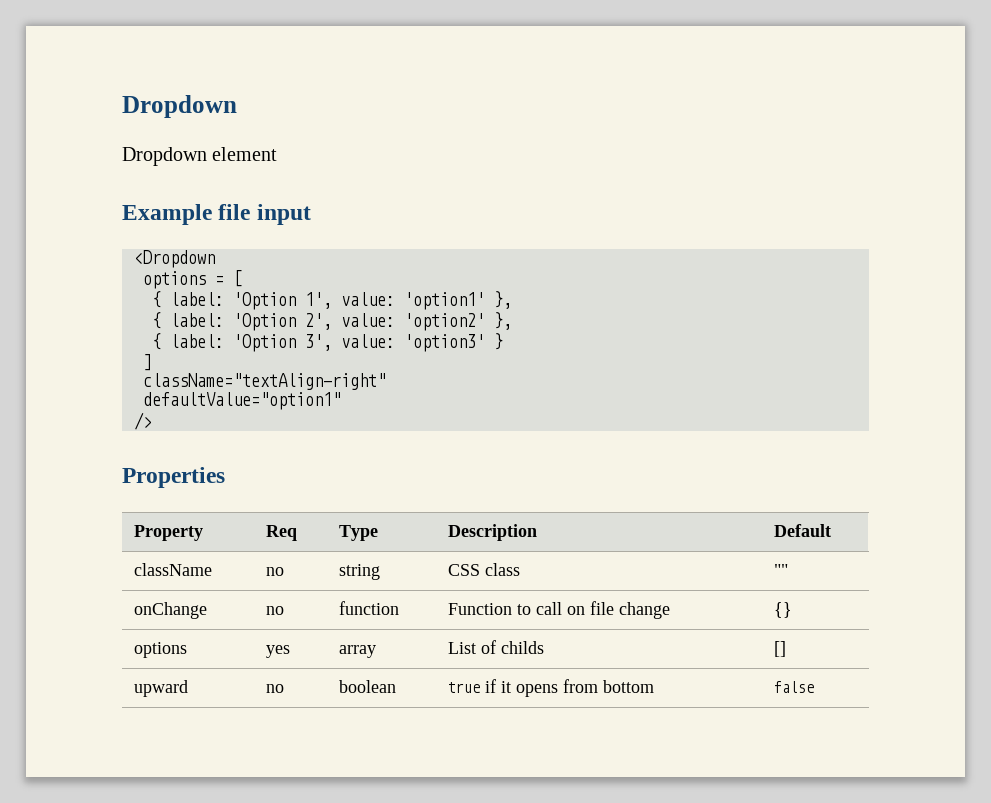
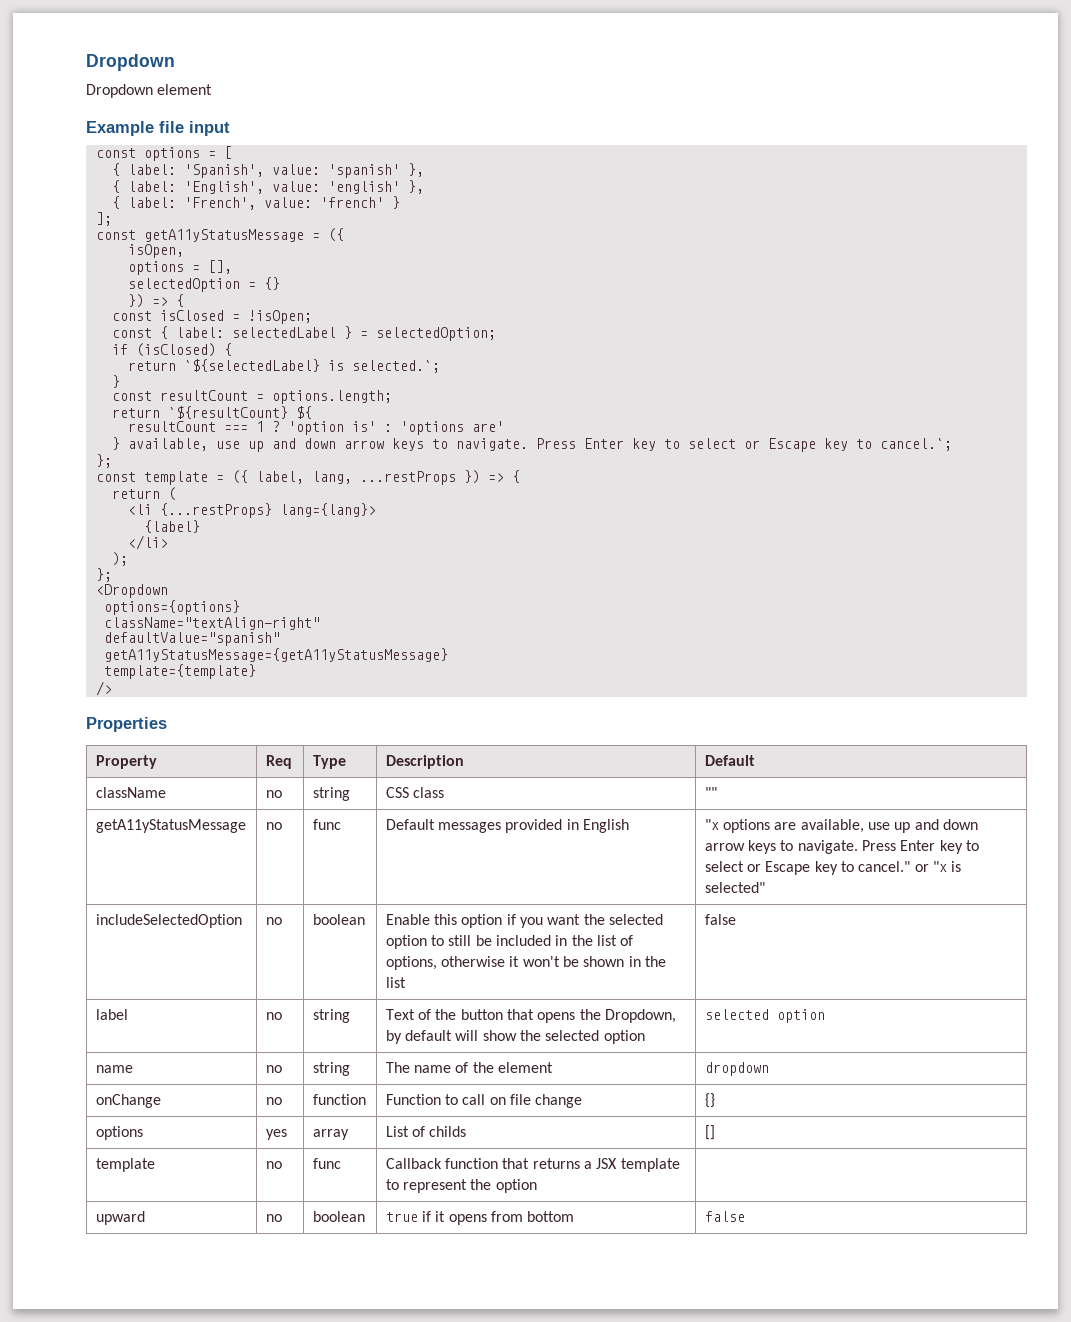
- <Dropdown
- options = [
+ const options = [
- { label: 'Option 1', value: 'option1' },
- { label: 'Option 2', value: 'option2' },
- { label: 'Option 3', value: 'option3' }
- ]
+ { label: 'Spanish', value: 'spanish' },
+ { label: 'English', value: 'english' },
+ { label: 'French', value: 'french' }
+ ];
+ const getA11yStatusMessage = ({
+ isOpen,
+ options = [],
+ selectedOption = {}
+ }) => {
+ const isClosed = !isOpen;
+ const { label: selectedLabel } = selectedOption;
+ if (isClosed) {
+ return `${selectedLabel} is selected.`;
+ }
+ const resultCount = options.length;
+ return `${resultCount} ${
+ resultCount === 1 ? 'option is' : 'options are'
+ } available, use up and down arrow keys to navigate. Press Enter key to select or Escape key to cancel.`;
+ };
+ const template = ({ label, lang, ...restProps }) => {
+ return (
+ <li {...restProps} lang={lang}>
+ {label}
+ </li>
+ );
+ };
+ <Dropdown
+ options={options}
  className="textAlign-right"
- defaultValue="option1"
+ defaultValue="spanish"
+ getA11yStatusMessage={getA11yStatusMessage}
+ template={template}
+ getA11yStatusMessage | no | func | Default messages provided in English | "x options are available, use up and down arrow keys to navigate. Press Enter key to select or Escape key to cancel." or "x is selected"
+ includeSelectedOption | no | boolean | Enable this option if you want the selected option to still be included in the list of options, otherwise it won't be shown in the list | false
+ label | no | string | Text of the button that opens the Dropdown, by default will show the selected option | selected option
+ name | no | string | The name of the element | dropdown
+ template | no | func | Callback function that returns a JSX template to represent the option |

